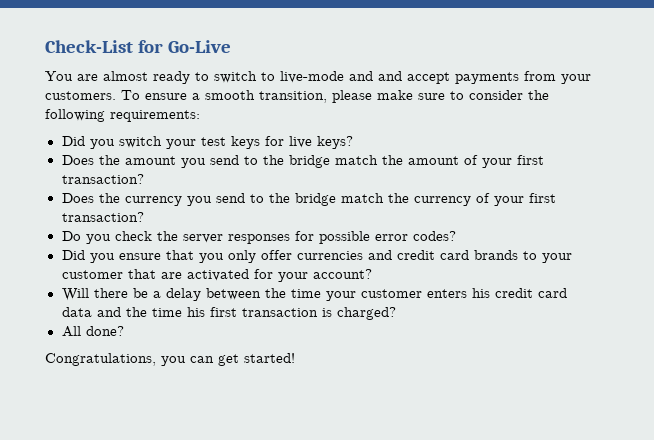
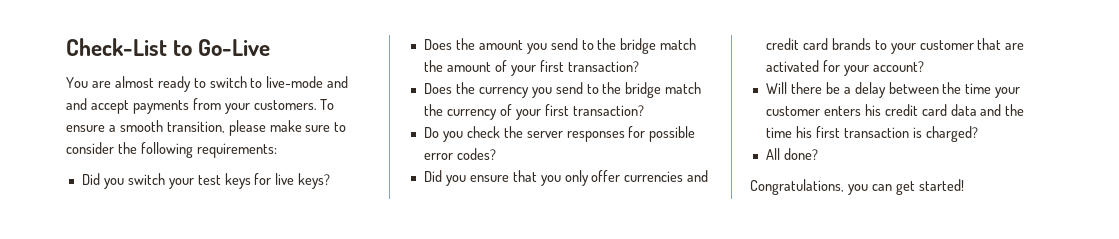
- Check-List for Go-Live
+ Check-List to Go-Live

